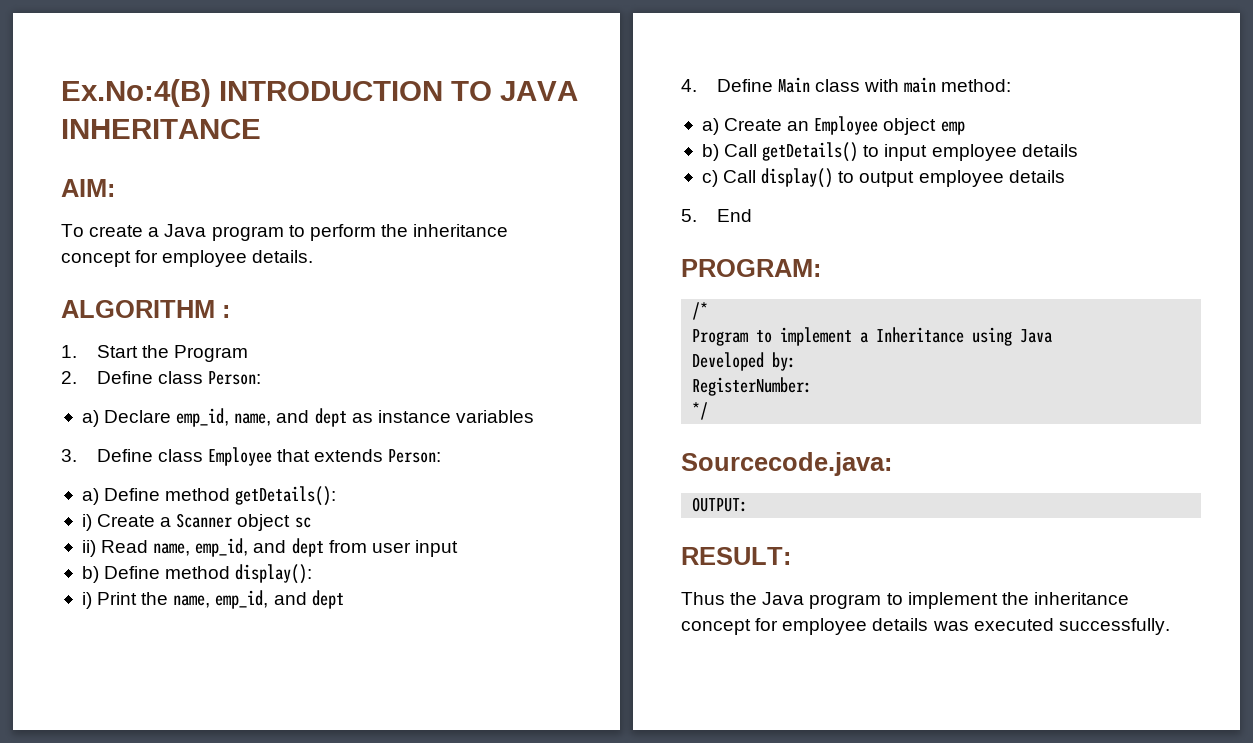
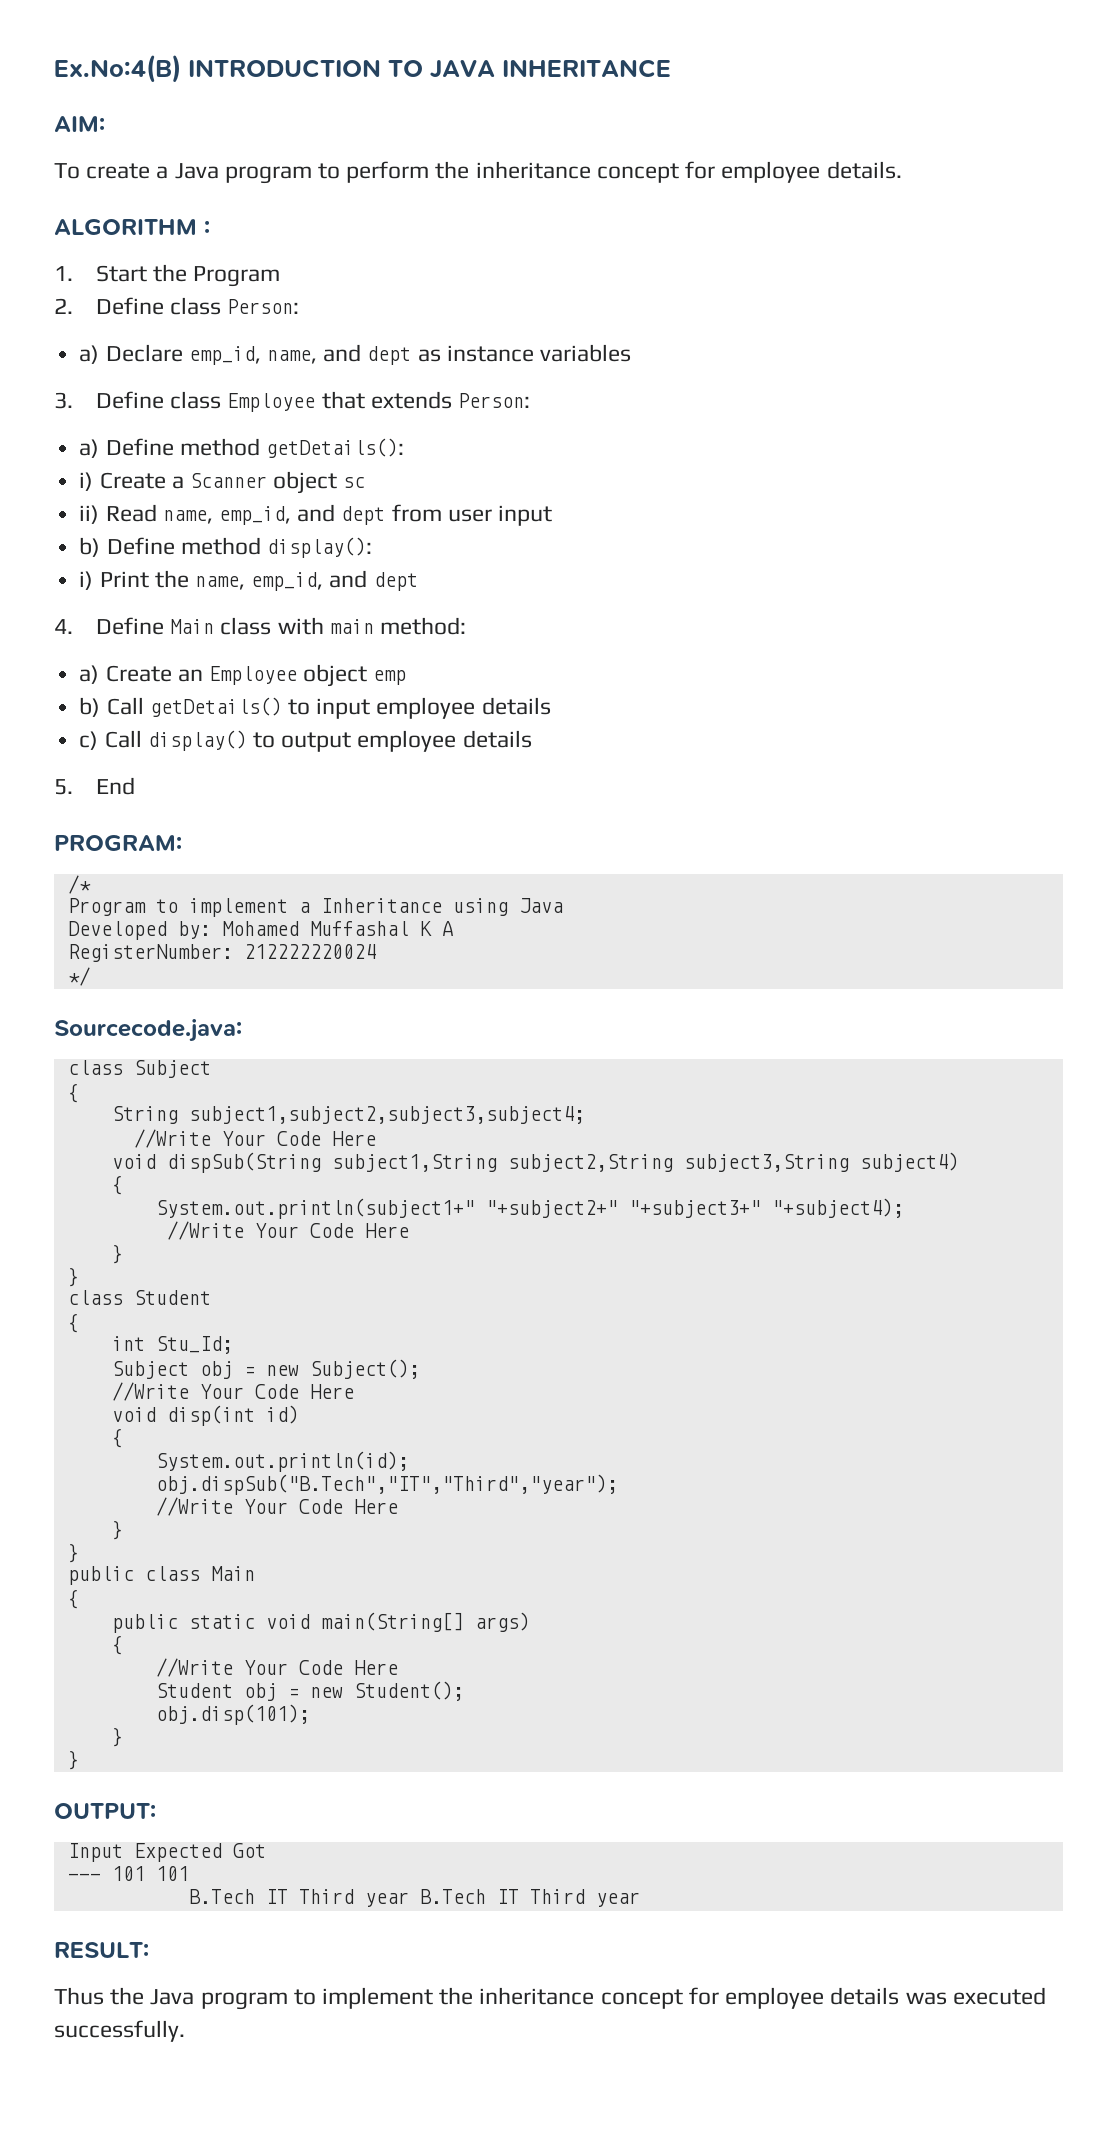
- Developed by:
+ Developed by: Mohamed Muffashal K A
- RegisterNumber:
+ RegisterNumber: 212222220024
+ class Subject
+ {
+ String subject1,subject2,subject3,subject4;
+ //Write Your Code Here
+ void dispSub(String subject1,String subject2,String subject3,String subject4)
+ {
+ System.out.println(subject1+" "+subject2+" "+subject3+" "+subject4);
+ //Write Your Code Here
+ }
+ }
+ class Student
+ {
+ int Stu_Id;
+ Subject obj = new Subject();
+ //Write Your Code Here
+ void disp(int id)
+ {
+ System.out.println(id);
+ obj.dispSub("B.Tech","IT","Third","year");
+ //Write Your Code Here
+ }
+ }
+ public class Main
+ {
+ public static void main(String[] args)
+ {
+ //Write Your Code Here
+ Student obj = new Student();
+ obj.disp(101);
+ }
+ }
  OUTPUT:
+ Input Expected Got
+ --- 101 101
+ B.Tech IT Third year B.Tech IT Third year

